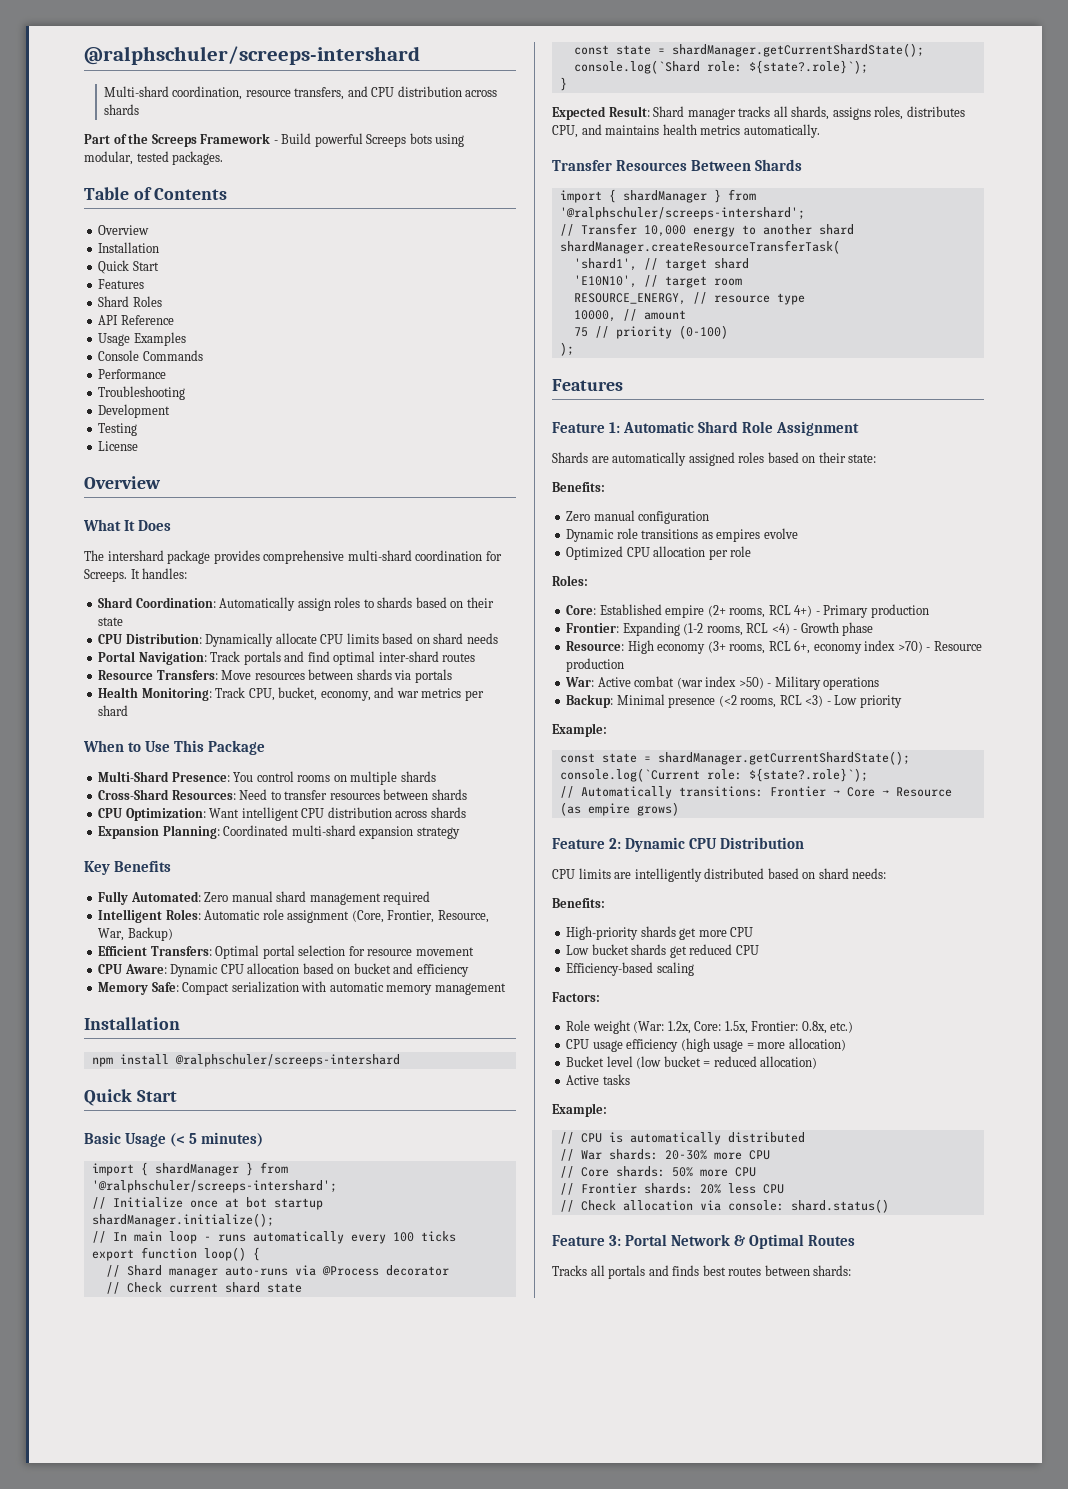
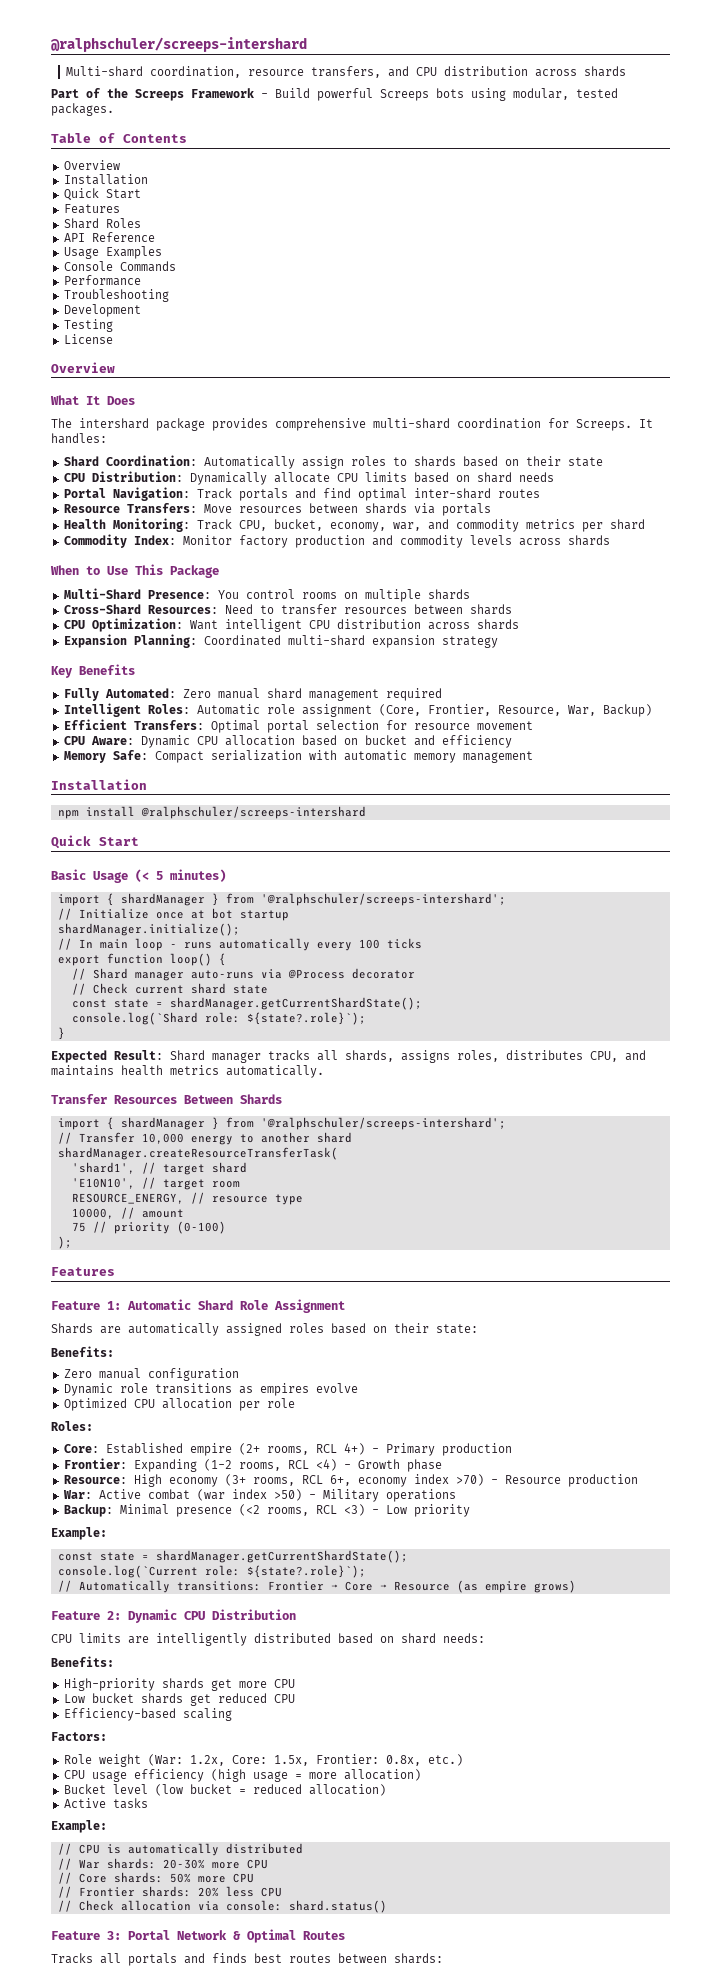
- Health Monitoring: Track CPU, bucket, economy, and war metrics per shard
+ Health Monitoring: Track CPU, bucket, economy, war, and commodity metrics per shard
+ Commodity Index: Monitor factory production and commodity levels across shards

